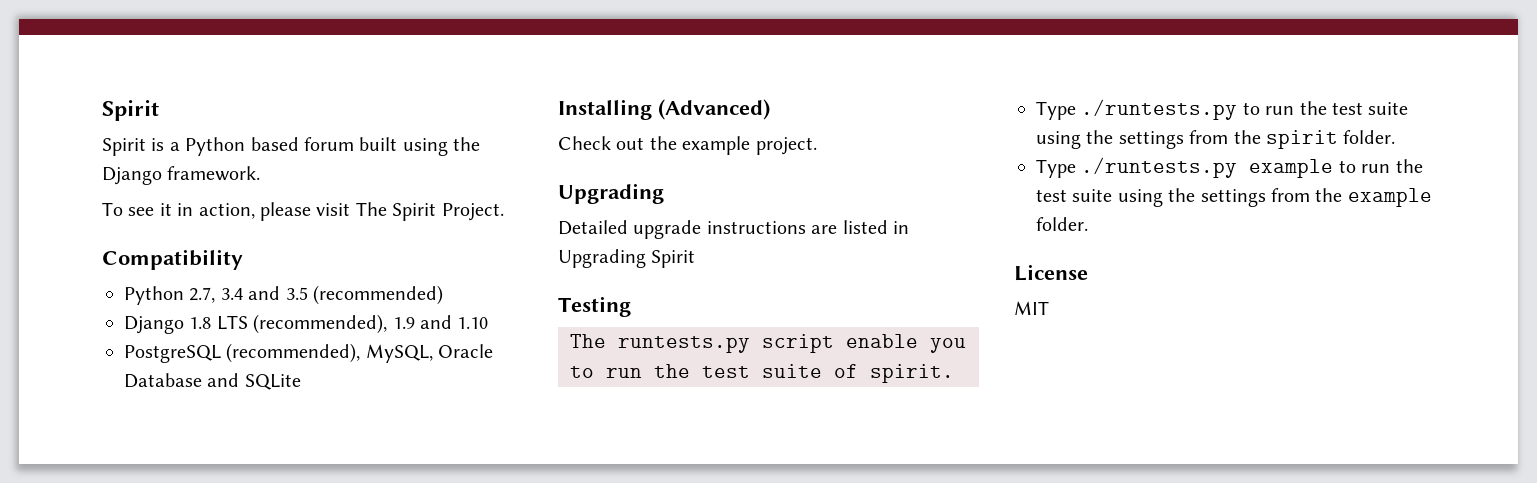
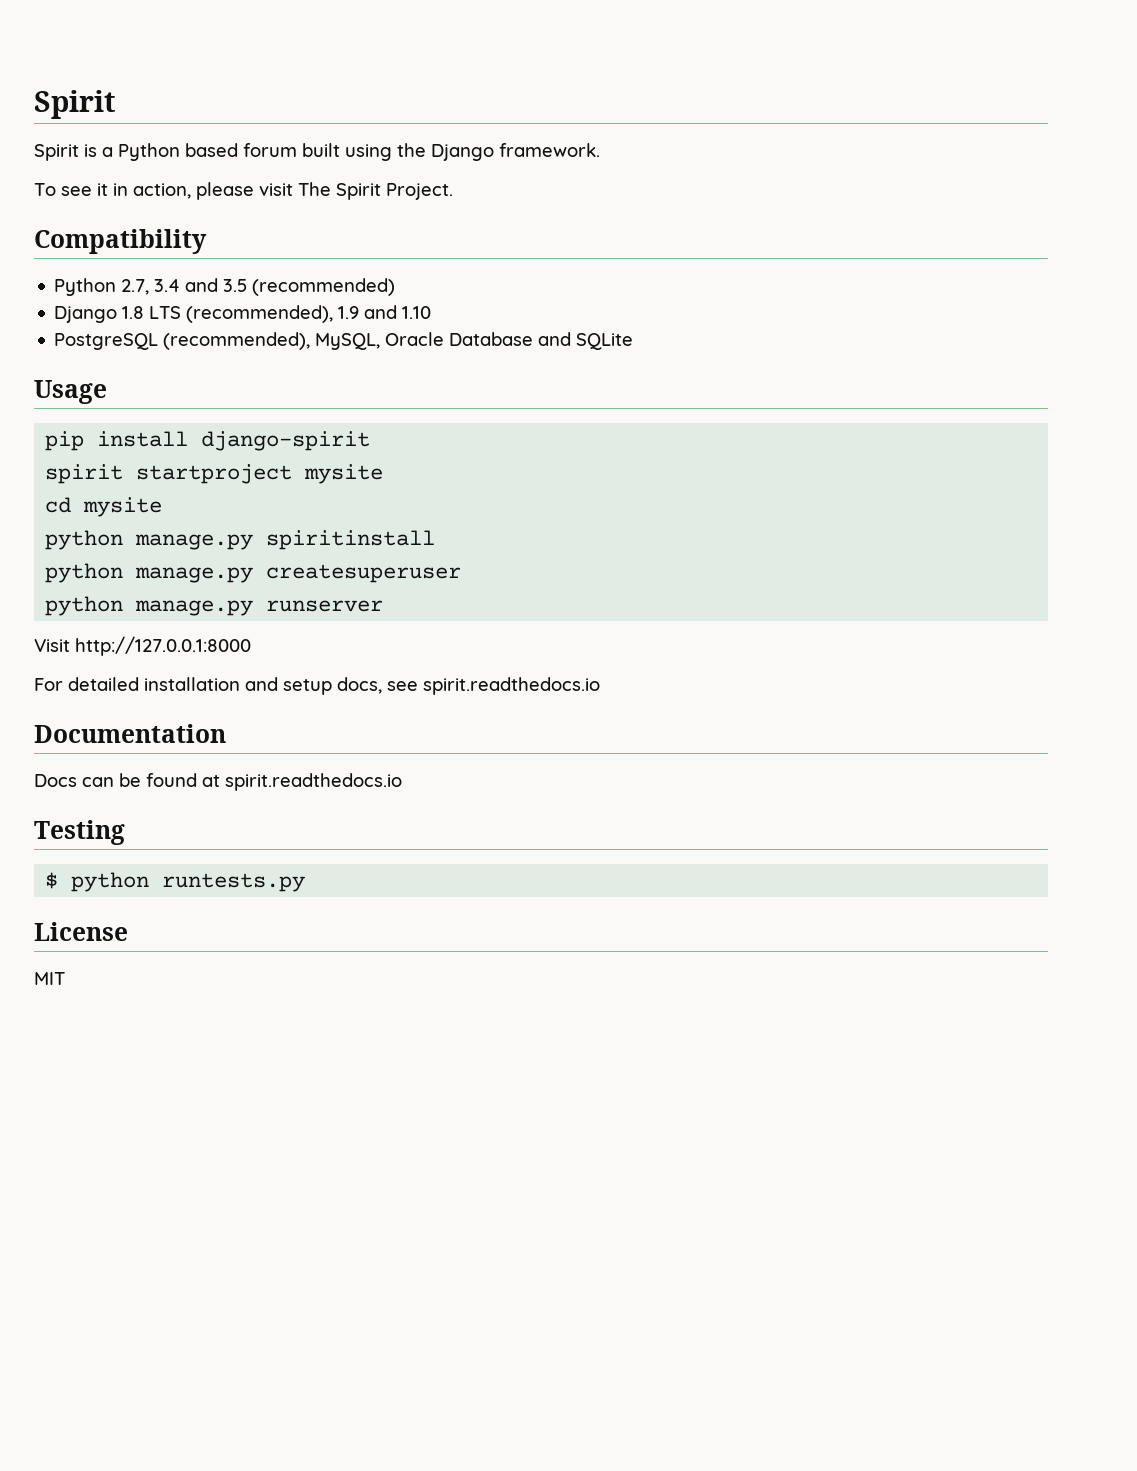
- Installing (Advanced)
- Check out the example project.
- Upgrading
- Detailed upgrade instructions are listed in Upgrading Spirit
+ Usage
+ pip install django-spirit
+ spirit startproject mysite
+ cd mysite
+ python manage.py spiritinstall
+ python manage.py createsuperuser
+ python manage.py runserver
+ Visit http://127.0.0.1:8000
+ For detailed installation and setup docs, see spirit.readthedocs.io
+ Documentation
+ Docs can be found at spirit.readthedocs.io
- The runtests.py script enable you to run the test suite of spirit.
- Type ./runtests.py to run the test suite using the settings from the spirit folder.
- Type ./runtests.py example to run the test suite using the settings from the example folder.
+ $ python runtests.py

